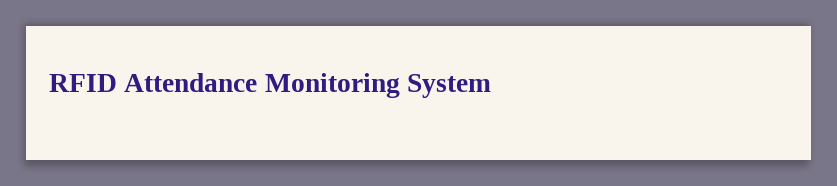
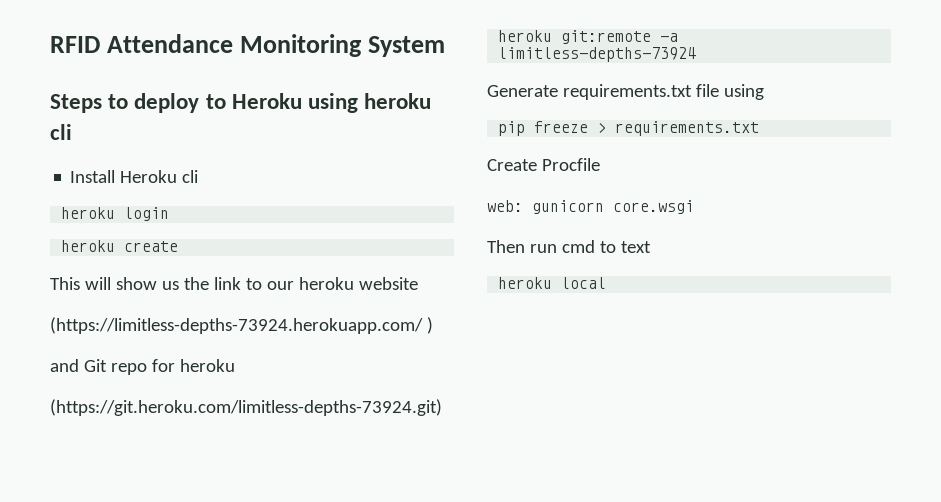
+ Steps to deploy to Heroku using heroku cli
+ Install Heroku cli
+ heroku login
+ heroku create
+ This will show us the link to our heroku website
+ (https://limitless-depths-73924.herokuapp.com/ )
+ and Git repo for heroku
+ (https://git.heroku.com/limitless-depths-73924.git)
+ heroku git:remote -a limitless-depths-73924
+ Generate requirements.txt file using
+ pip freeze > requirements.txt
+ Create Procfile
+ web: gunicorn core.wsgi
+ Then run cmd to text
+ heroku local

